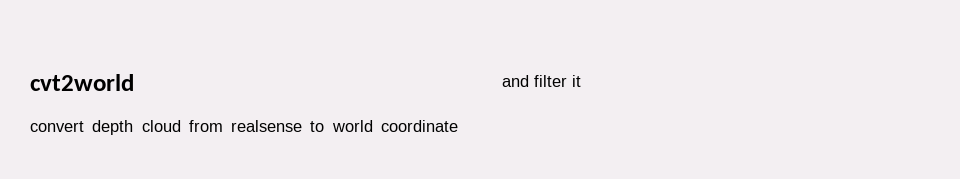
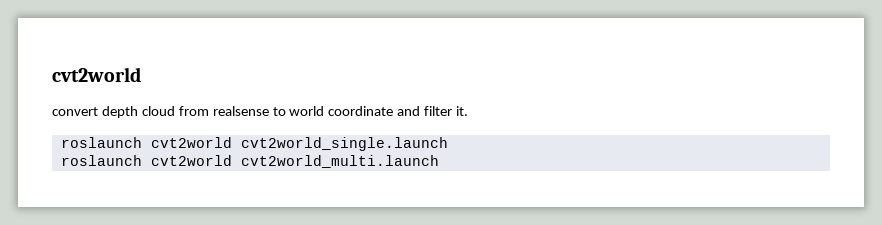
- convert depth cloud from realsense to world coordinate and filter it
+ convert depth cloud from realsense to world coordinate and filter it.
+ roslaunch cvt2world cvt2world_single.launch
+ roslaunch cvt2world cvt2world_multi.launch

